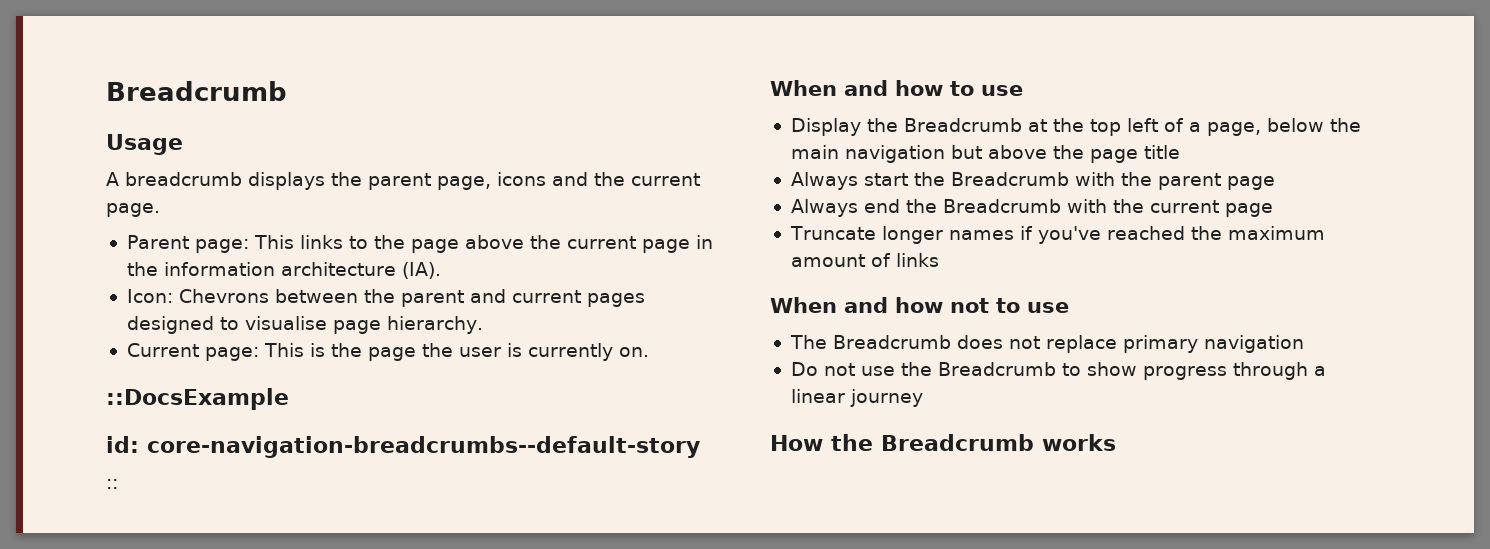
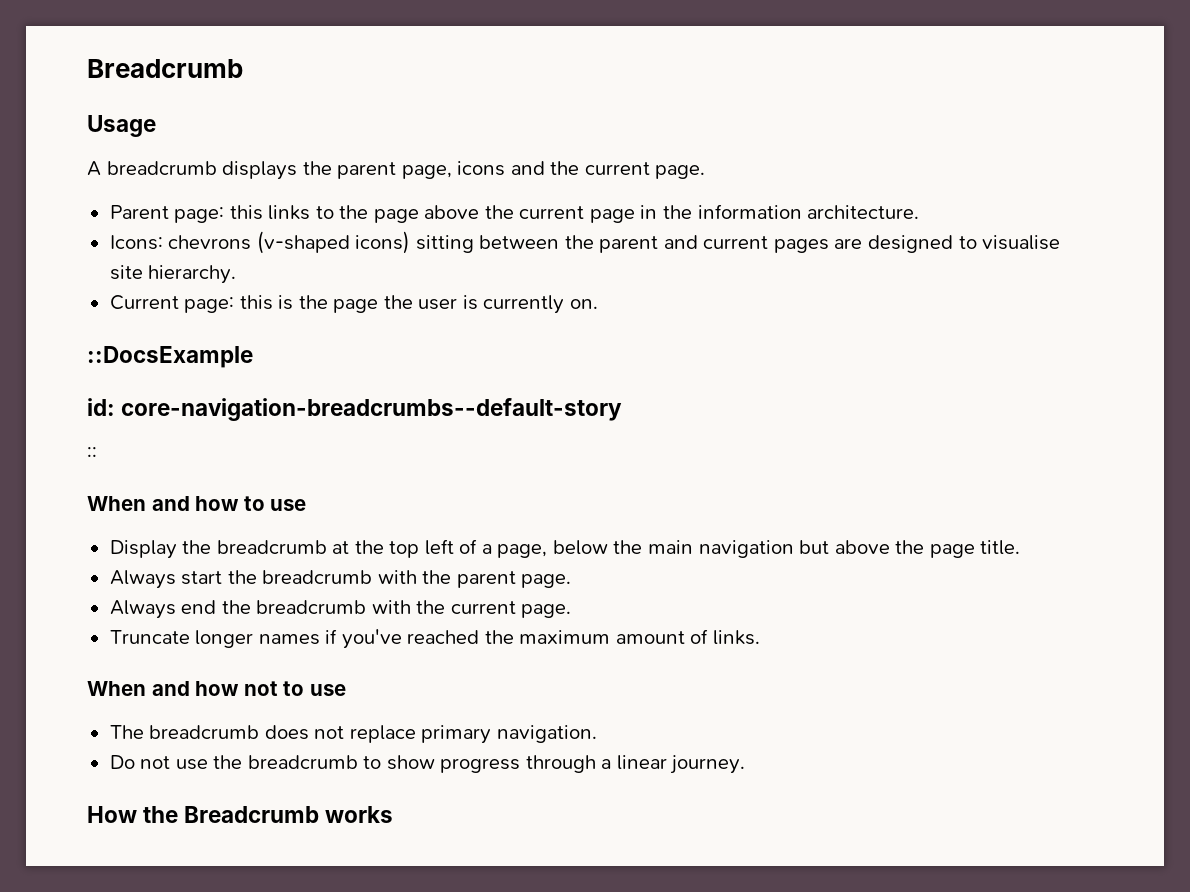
- Parent page: This links to the page above the current page in the information architecture (IA).
- Icon: Chevrons between the parent and current pages designed to visualise page hierarchy.
+ Parent page: this links to the page above the current page in the information architecture.
+ Icons: chevrons (v-shaped icons) sitting between the parent and current pages are designed to visualise site hierarchy.
- Current page: This is the page the user is currently on.
+ Current page: this is the page the user is currently on.
- Display the Breadcrumb at the top left of a page, below the main navigation but above the page title
+ Display the breadcrumb at the top left of a page, below the main navigation but above the page title.
- Always start the Breadcrumb with the parent page
+ Always start the breadcrumb with the parent page.
- Always end the Breadcrumb with the current page
+ Always end the breadcrumb with the current page.
- Truncate longer names if you've reached the maximum amount of links
+ Truncate longer names if you've reached the maximum amount of links.
- The Breadcrumb does not replace primary navigation
+ The breadcrumb does not replace primary navigation.
- Do not use the Breadcrumb to show progress through a linear journey
+ Do not use the breadcrumb to show progress through a linear journey.

